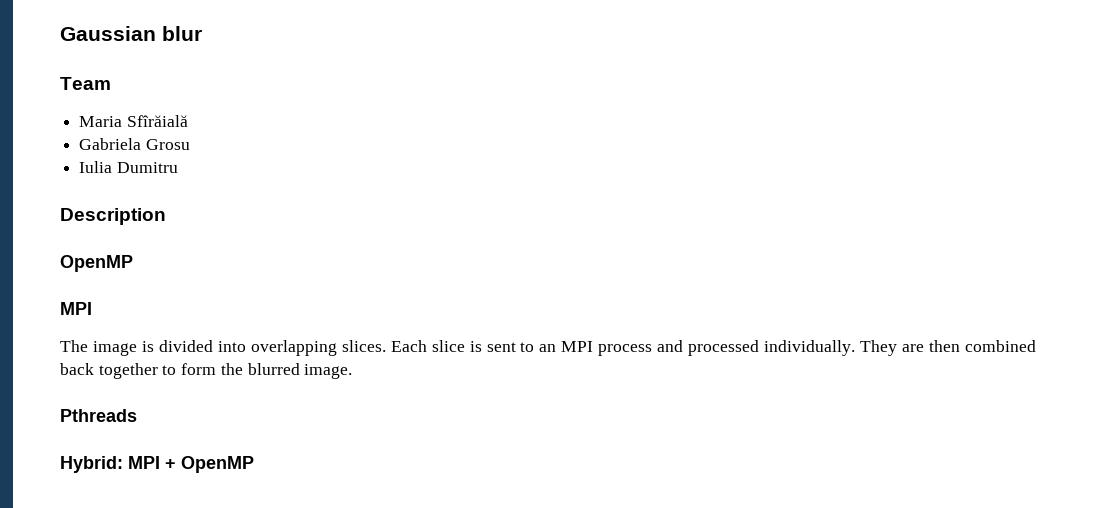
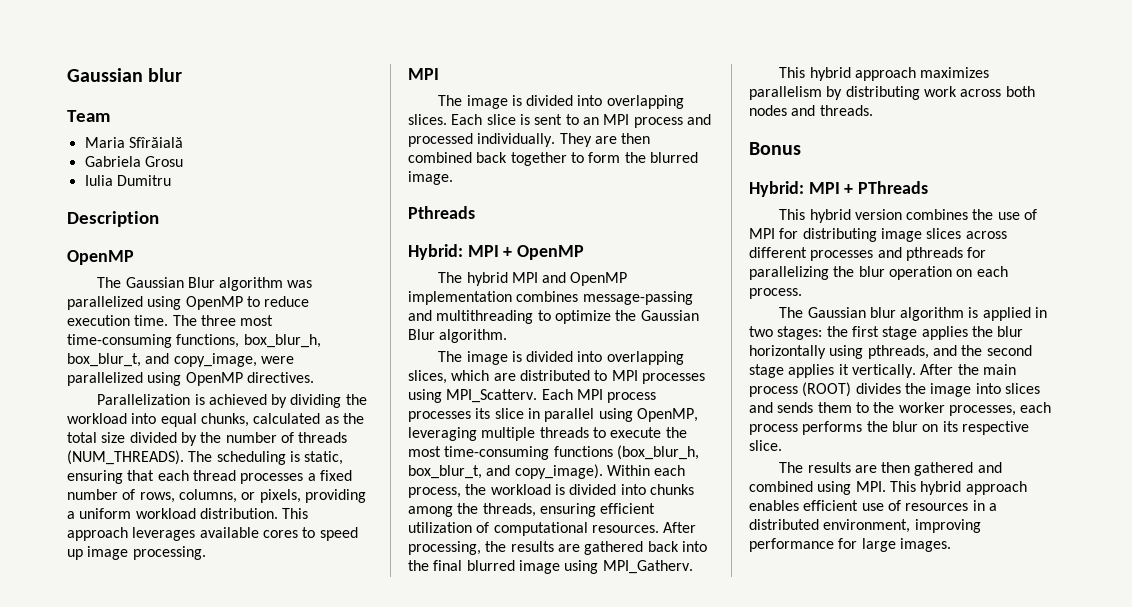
+ The Gaussian Blur algorithm was parallelized using OpenMP to reduce execution time. The three most time-consuming functions, box_blur_h, box_blur_t, and copy_image, were parallelized using OpenMP directives.
+ Parallelization is achieved by dividing the workload into equal chunks, calculated as the total size divided by the number of threads (NUM_THREADS). The scheduling is static, ensuring that each thread processes a fixed number of rows, columns, or pixels, providing a uniform workload distribution. This approach leverages available cores to speed up image processing.
+ The hybrid MPI and OpenMP implementation combines message-passing and multithreading to optimize the Gaussian Blur algorithm.
+ The image is divided into overlapping slices, which are distributed to MPI processes using MPI_Scatterv. Each MPI process processes its slice in parallel using OpenMP, leveraging multiple threads to execute the most time-consuming functions (box_blur_h, box_blur_t, and copy_image). Within each process, the workload is divided into chunks among the threads, ensuring efficient utilization of computational resources. After processing, the results are gathered back into the final blurred image using MPI_Gatherv.
+ This hybrid approach maximizes parallelism by distributing work across both nodes and threads.
+ Bonus
+ Hybrid: MPI + PThreads
+ This hybrid version combines the use of MPI for distributing image slices across different processes and pthreads for parallelizing the blur operation on each process.
+ The Gaussian blur algorithm is applied in two stages: the first stage applies the blur horizontally using pthreads, and the second stage applies it vertically. After the main process (ROOT) divides the image into slices and sends them to the worker processes, each process performs the blur on its respective slice.
+ The results are then gathered and combined using MPI. This hybrid approach enables efficient use of resources in a distributed environment, improving performance for large images.

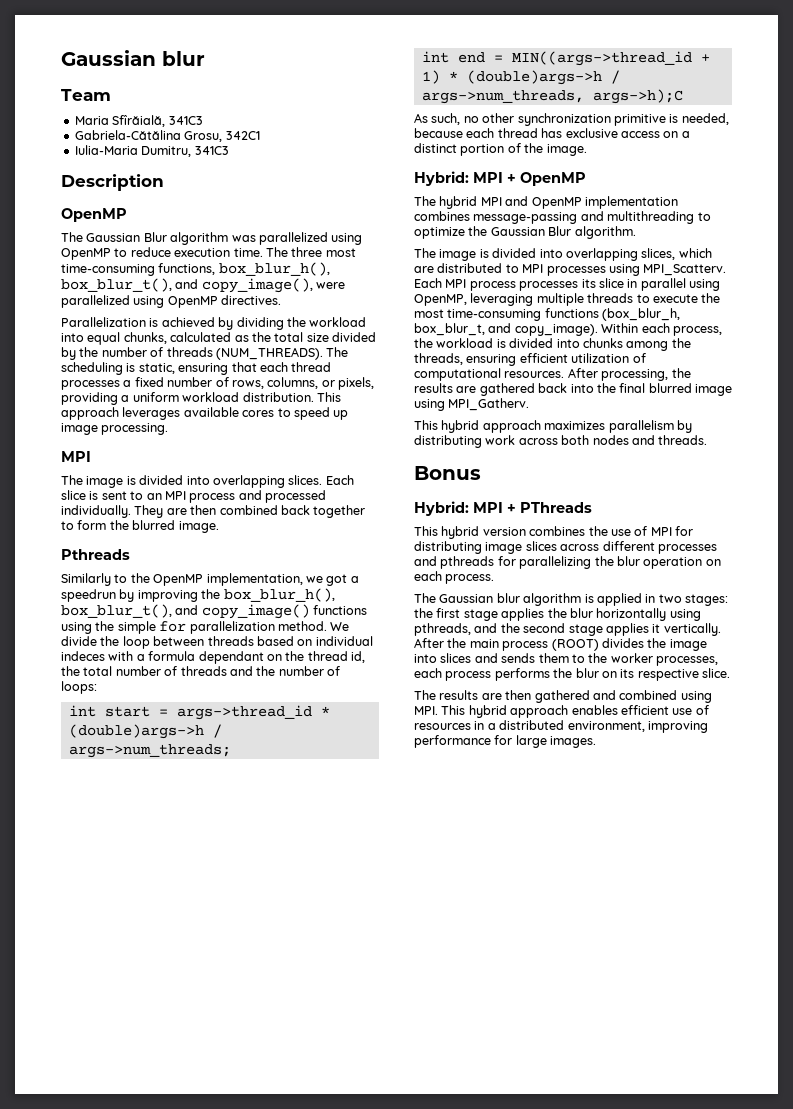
- Maria Sfîrăială
- Gabriela Grosu
- Iulia Dumitru
+ Maria Sfîrăială, 341C3
+ Gabriela-Cătălina Grosu, 342C1
+ Iulia-Maria Dumitru, 341C3
- The three most time-consuming functions, box_blur_h, box_blur_t, and copy_image, were parallelized using OpenMP directives.
+ The three most time-consuming functions, box_blur_h(), box_blur_t(), and copy_image(), were parallelized using OpenMP directives.
+ Similarly to the OpenMP implementation, we got a speedrun by improving the box_blur_h(), box_blur_t(), and copy_image() functions using the simple for parallelization method. We divide the loop between threads based on individual indeces with a formula dependant on the thread id, the total number of threads and the number of loops:
+ int start = args->thread_id * (double)args->h / args->num_threads;
+ int end = MIN((args->thread_id + 1) * (double)args->h / args->num_threads, args->h);C
+ As such, no other synchronization primitive is needed, because each thread has exclusive access on a distinct portion of the image.

